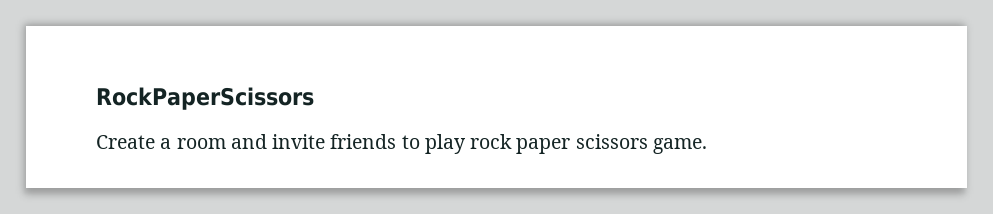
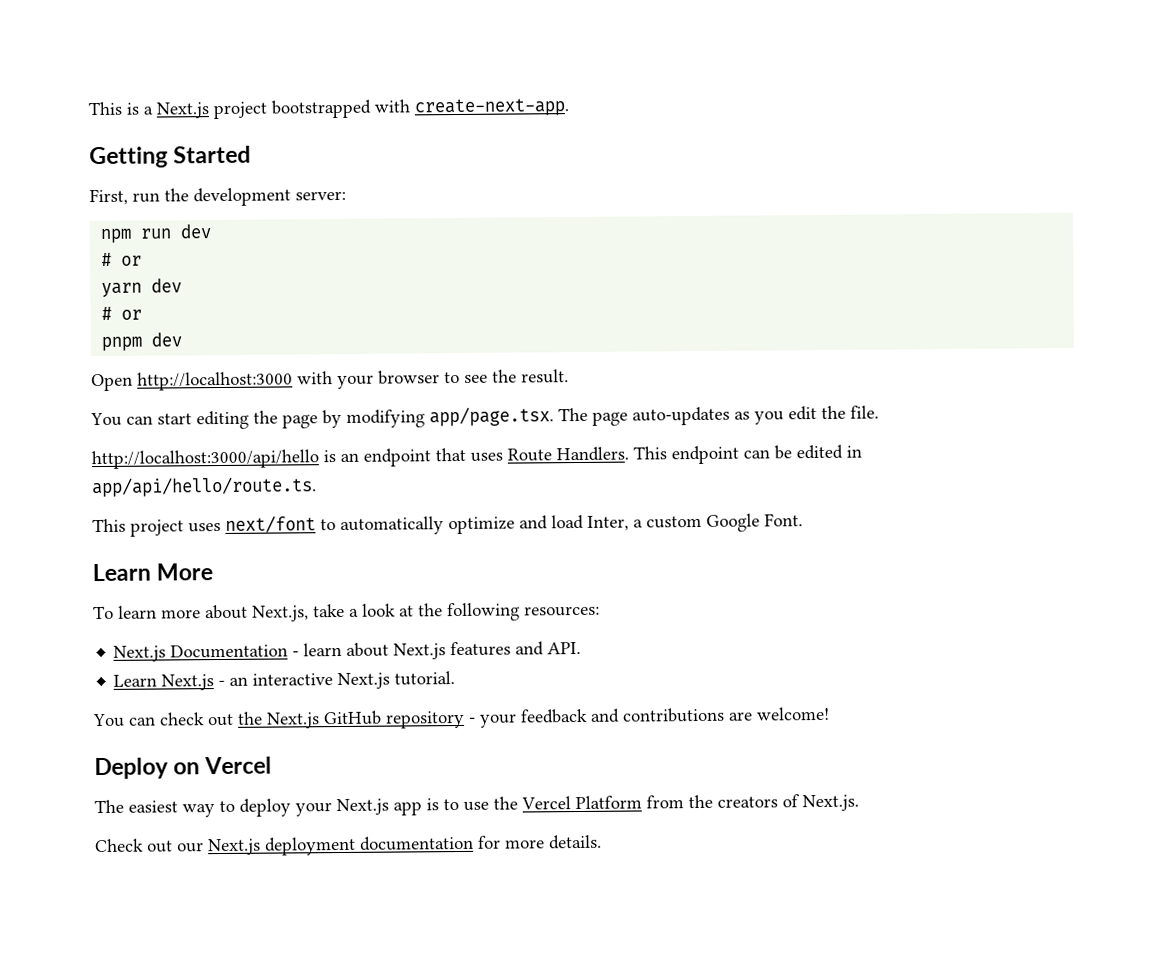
- RockPaperScissors
- Create a room and invite friends to play rock paper scissors game.
+ This is a Next.js project bootstrapped with create-next-app.
+ Getting Started
+ First, run the development server:
+ npm run dev
+ # or
+ yarn dev
+ # or
+ pnpm dev
+ Open http://localhost:3000 with your browser to see the result.
+ You can start editing the page by modifying app/page.tsx. The page auto-updates as you edit the file.
+ http://localhost:3000/api/hello is an endpoint that uses Route Handlers. This endpoint can be edited in app/api/hello/route.ts.
+ This project uses next/font to automatically optimize and load Inter, a custom Google Font.
+ Learn More
+ To learn more about Next.js, take a look at the following resources:
+ Next.js Documentation - learn about Next.js features and API.
+ Learn Next.js - an interactive Next.js tutorial.
+ You can check out the Next.js GitHub repository - your feedback and contributions are welcome!
+ Deploy on Vercel
+ The easiest way to deploy your Next.js app is to use the Vercel Platform from the creators of Next.js.
+ Check out our Next.js deployment documentation for more details.

